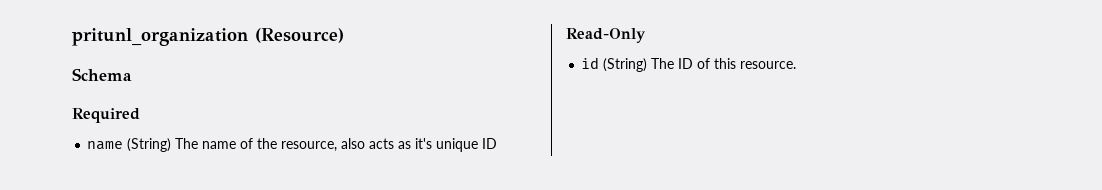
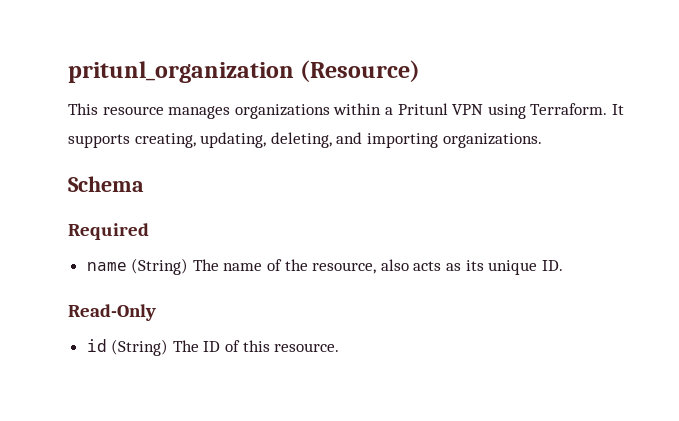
+ This resource manages organizations within a Pritunl VPN using Terraform. It supports creating, updating, deleting, and importing organizations.
- name (String) The name of the resource, also acts as it's unique ID
+ name (String) The name of the resource, also acts as its unique ID.

